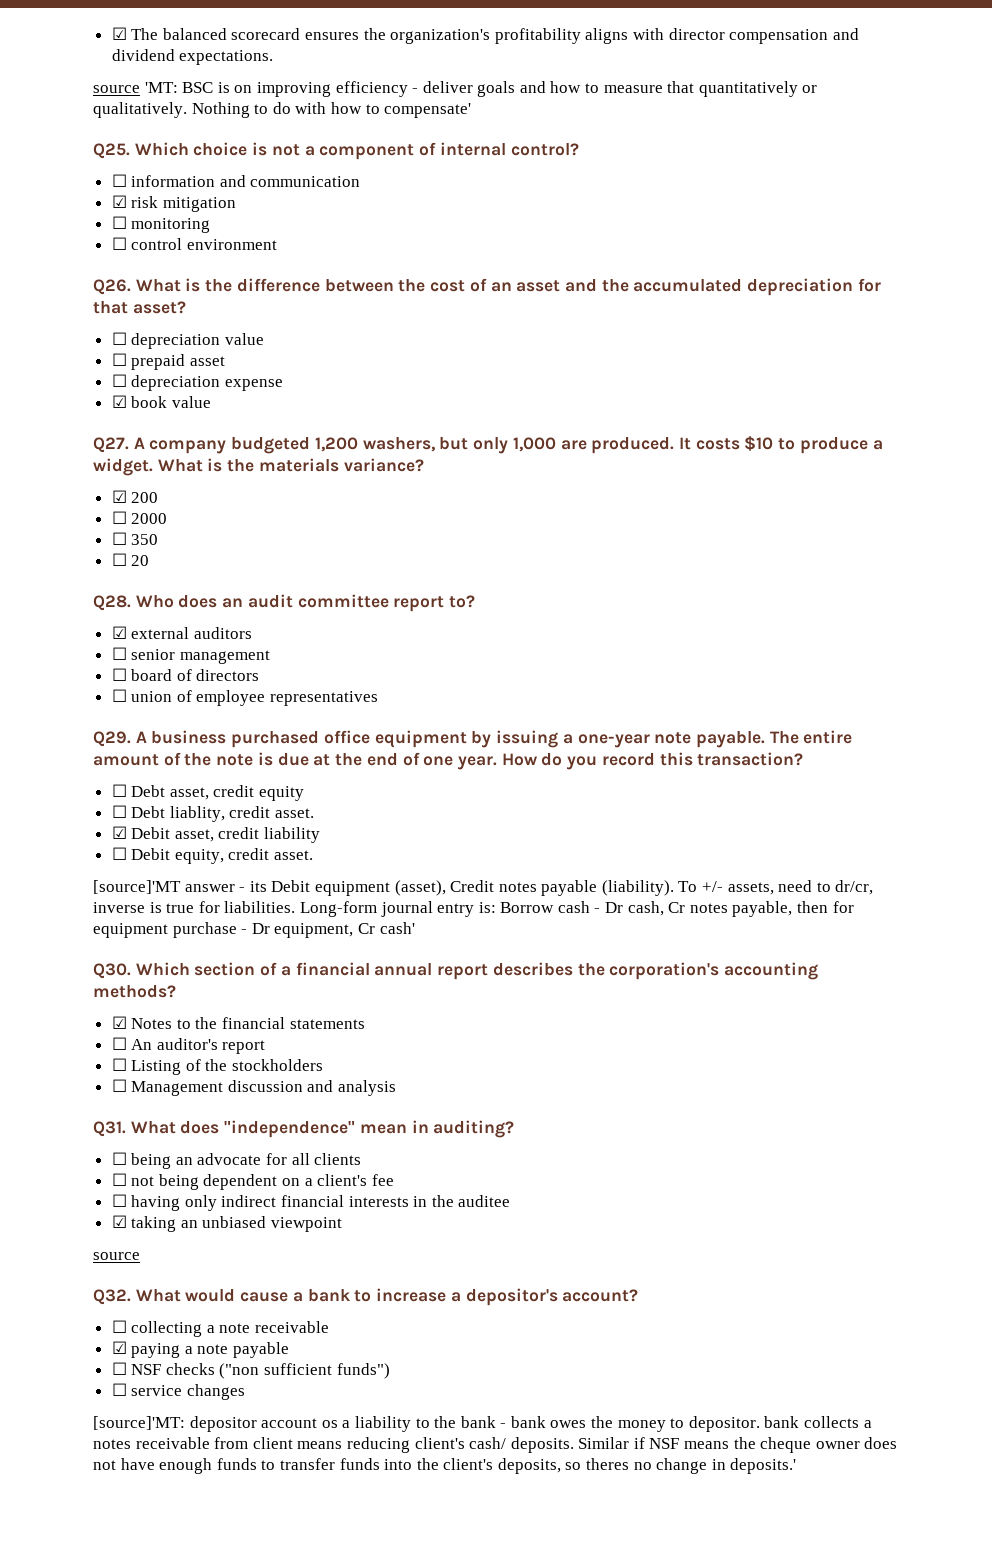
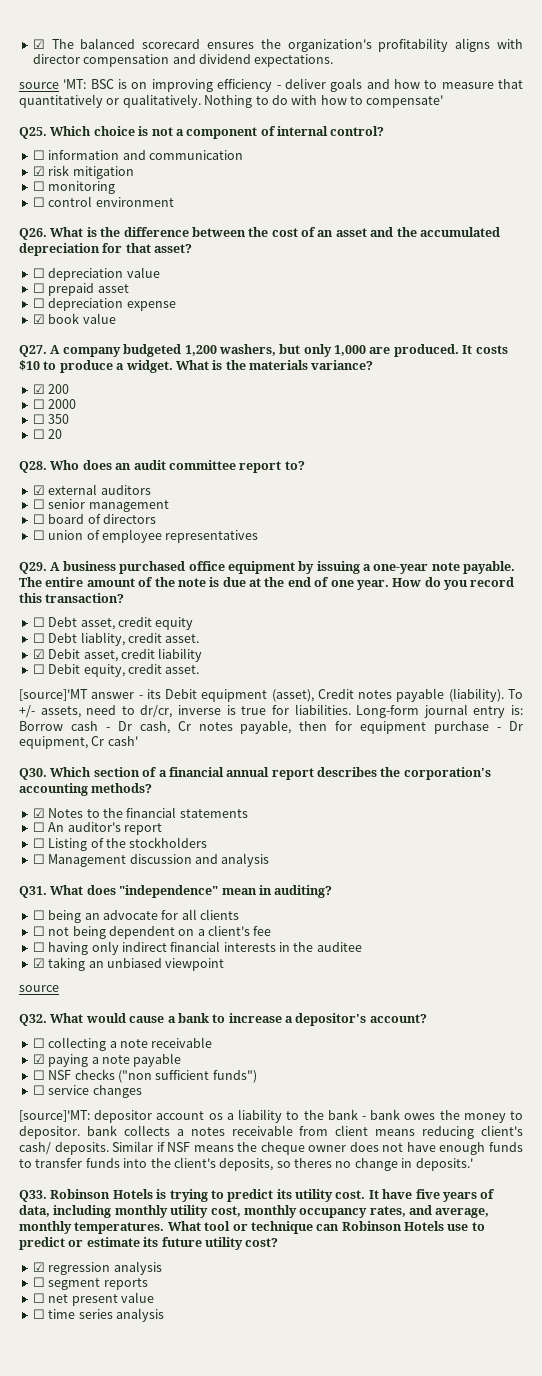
+ Q33. Robinson Hotels is trying to predict its utility cost. It have five years of data, including monthly utility cost, monthly occupancy rates, and average, monthly temperatures. What tool or technique can Robinson Hotels use to predict or estimate its future utility cost?
+ ☑ regression analysis
+ ☐ segment reports
+ ☐ net present value
+ ☐ time series analysis

